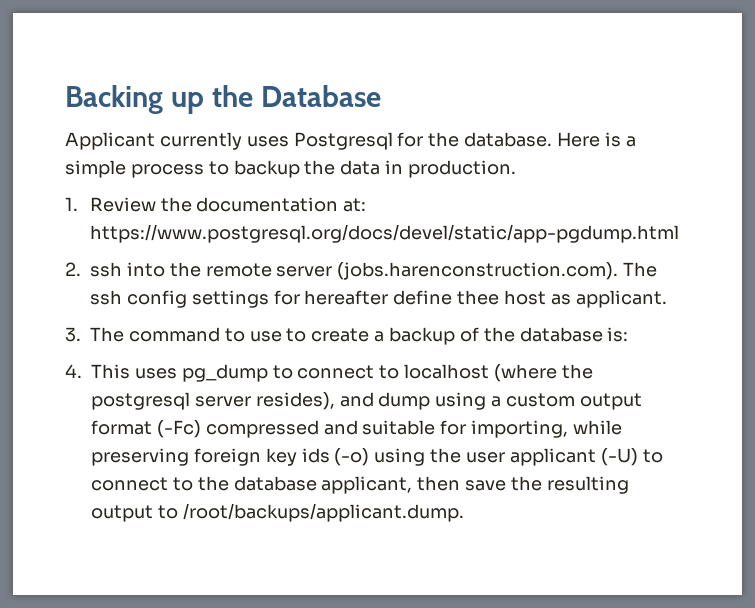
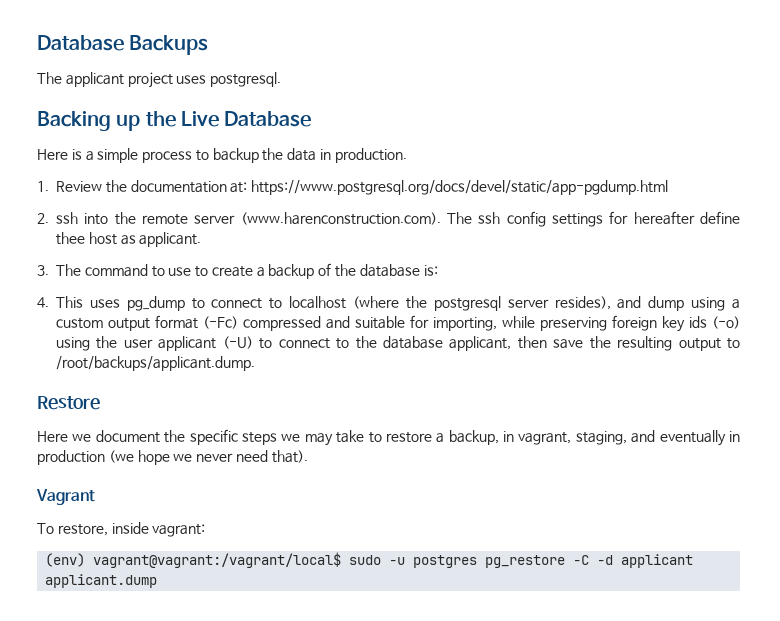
+ Database Backups
+ The applicant project uses postgresql.
- Backing up the Database
+ Backing up the Live Database
- Applicant currently uses Postgresql for the database.
- 2. ssh into the remote server (jobs.harenconstruction.com). The ssh config settings for hereafter define thee host as applicant.
+ 2. ssh into the remote server (www.harenconstruction.com). The ssh config settings for hereafter define thee host as applicant.
+ Restore
+ Here we document the specific steps we may take to restore a backup, in vagrant, staging, and eventually in production (we hope we never need that).
+ Vagrant
+ To restore, inside vagrant:
+ (env) vagrant@vagrant:/vagrant/local$ sudo -u postgres pg_restore -C -d applicant applicant.dump

